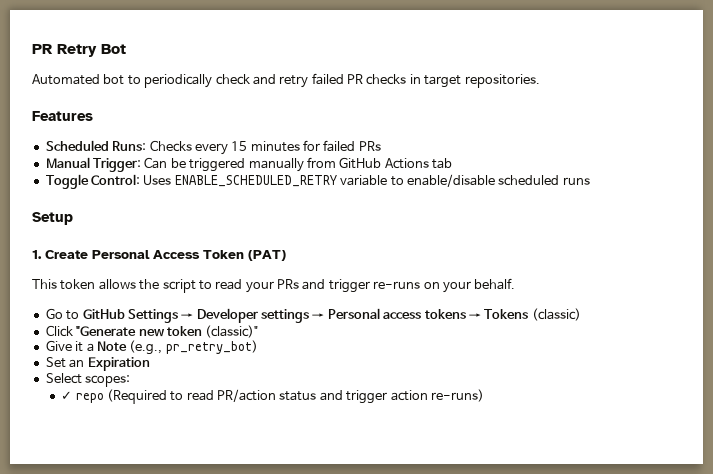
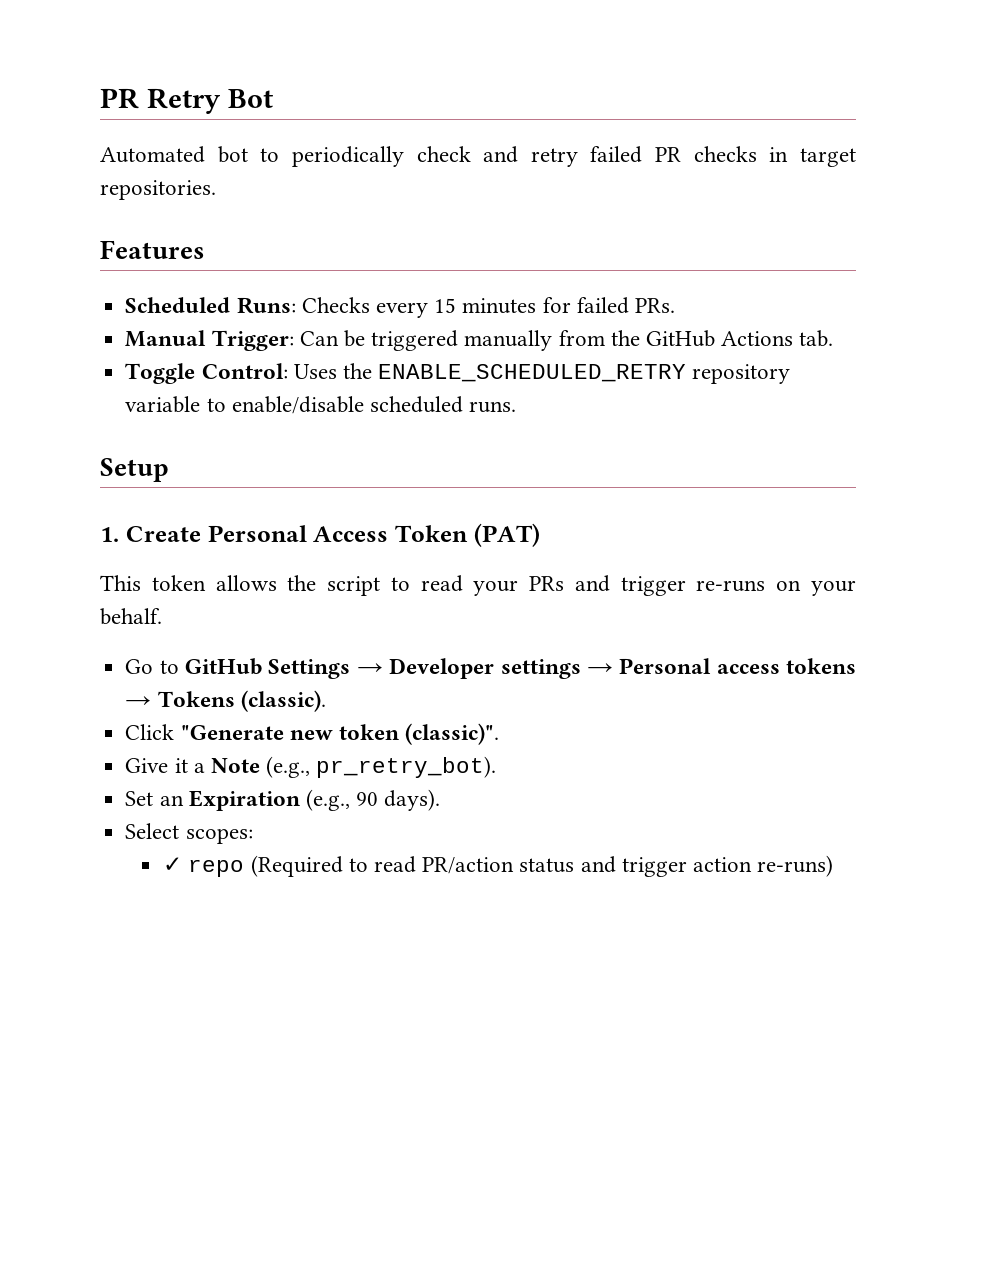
- Scheduled Runs: Checks every 15 minutes for failed PRs
+ Scheduled Runs: Checks every 15 minutes for failed PRs.
- Manual Trigger: Can be triggered manually from GitHub Actions tab
+ Manual Trigger: Can be triggered manually from the GitHub Actions tab.
- Toggle Control: Uses ENABLE_SCHEDULED_RETRY variable to enable/disable scheduled runs
+ Toggle Control: Uses the ENABLE_SCHEDULED_RETRY repository variable to enable/disable scheduled runs.
- Go to GitHub Settings → Developer settings → Personal access tokens → Tokens (classic)
+ Go to GitHub Settings → Developer settings → Personal access tokens → Tokens (classic).
- Click "Generate new token (classic)"
+ Click "Generate new token (classic)".
- Give it a Note (e.g., pr_retry_bot)
+ Give it a Note (e.g., pr_retry_bot).
- Set an Expiration
+ Set an Expiration (e.g., 90 days).

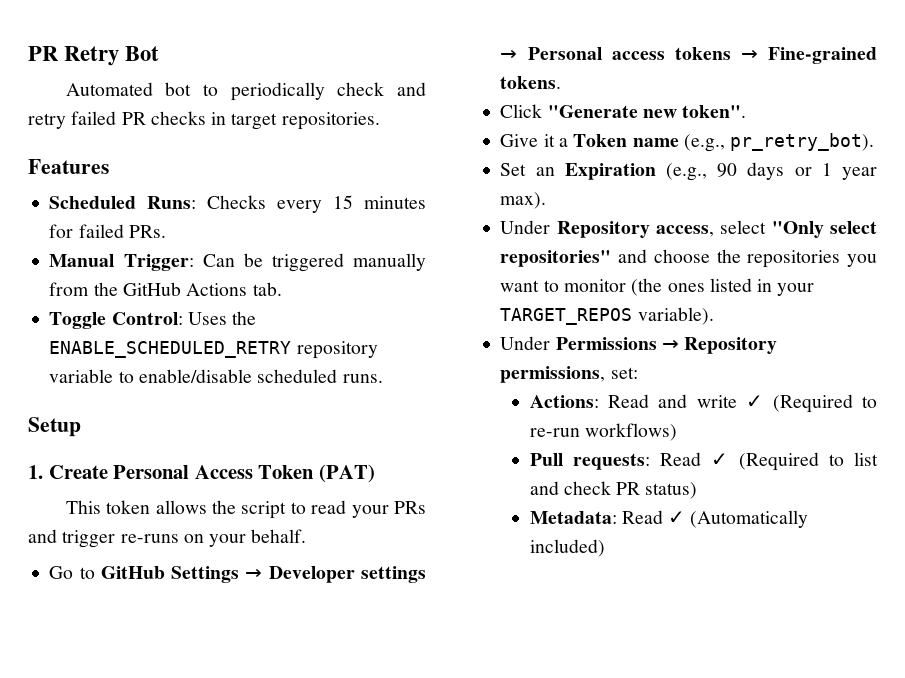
- Go to GitHub Settings → Developer settings → Personal access tokens → Tokens (classic).
+ Go to GitHub Settings → Developer settings → Personal access tokens → Fine-grained tokens.
- Click "Generate new token (classic)".
+ Click "Generate new token".
- Give it a Note (e.g., pr_retry_bot).
+ Give it a Token name (e.g., pr_retry_bot).
- Set an Expiration (e.g., 90 days).
- Select scopes:
- ✓ repo (Required to read PR/action status and trigger action re-runs)
+ Set an Expiration (e.g., 90 days or 1 year max).
+ Under Repository access, select "Only select repositories" and choose the repositories you want to monitor (the ones listed in your TARGET_REPOS variable).
+ Under Permissions → Repository permissions, set:
+ Actions: Read and write ✓ (Required to re-run workflows)
+ Pull requests: Read ✓ (Required to list and check PR status)
+ Metadata: Read ✓ (Automatically included)

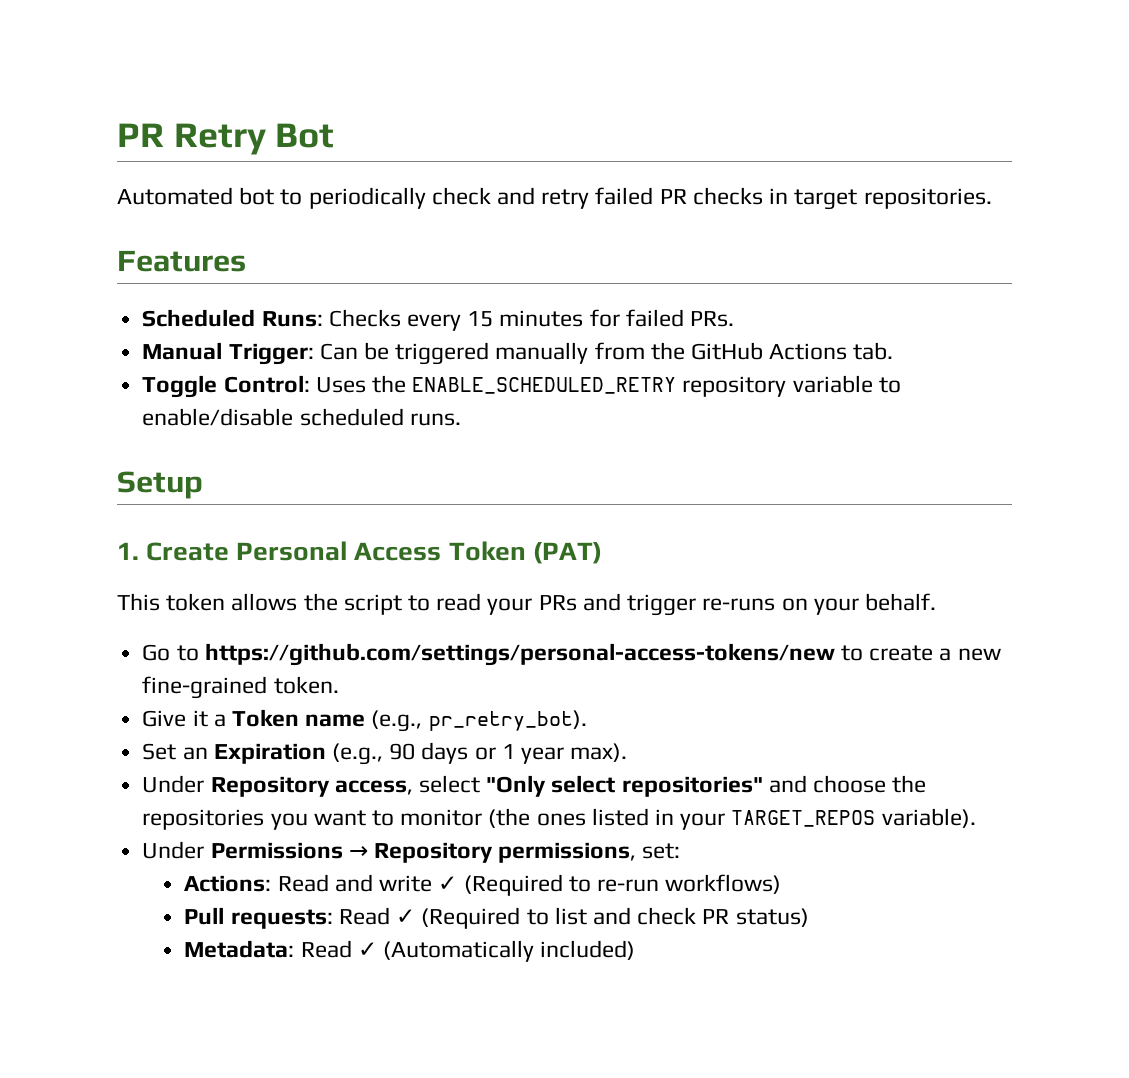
- Go to GitHub Settings → Developer settings → Personal access tokens → Fine-grained tokens.
- Click "Generate new token".
+ Go to https://github.com/settings/personal-access-tokens/new to create a new fine-grained token.

